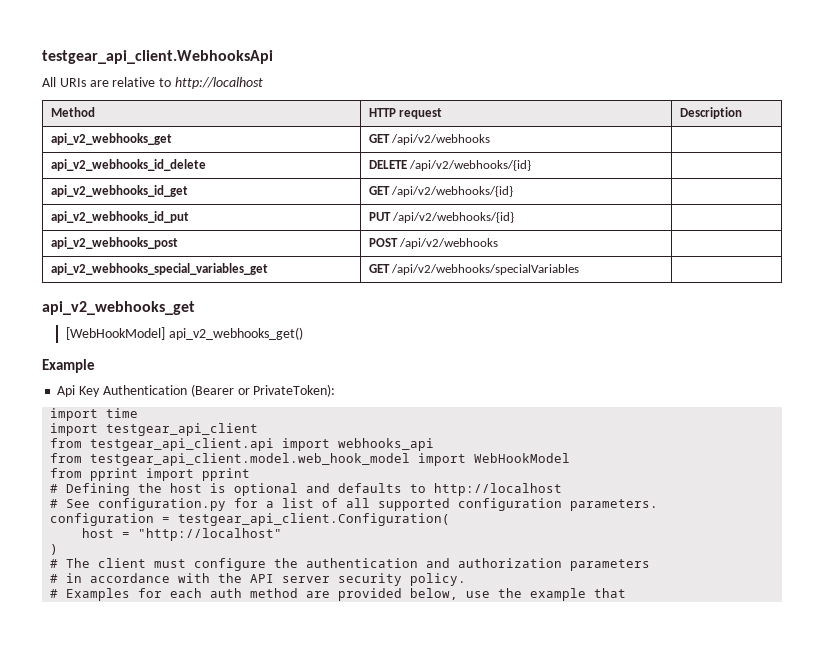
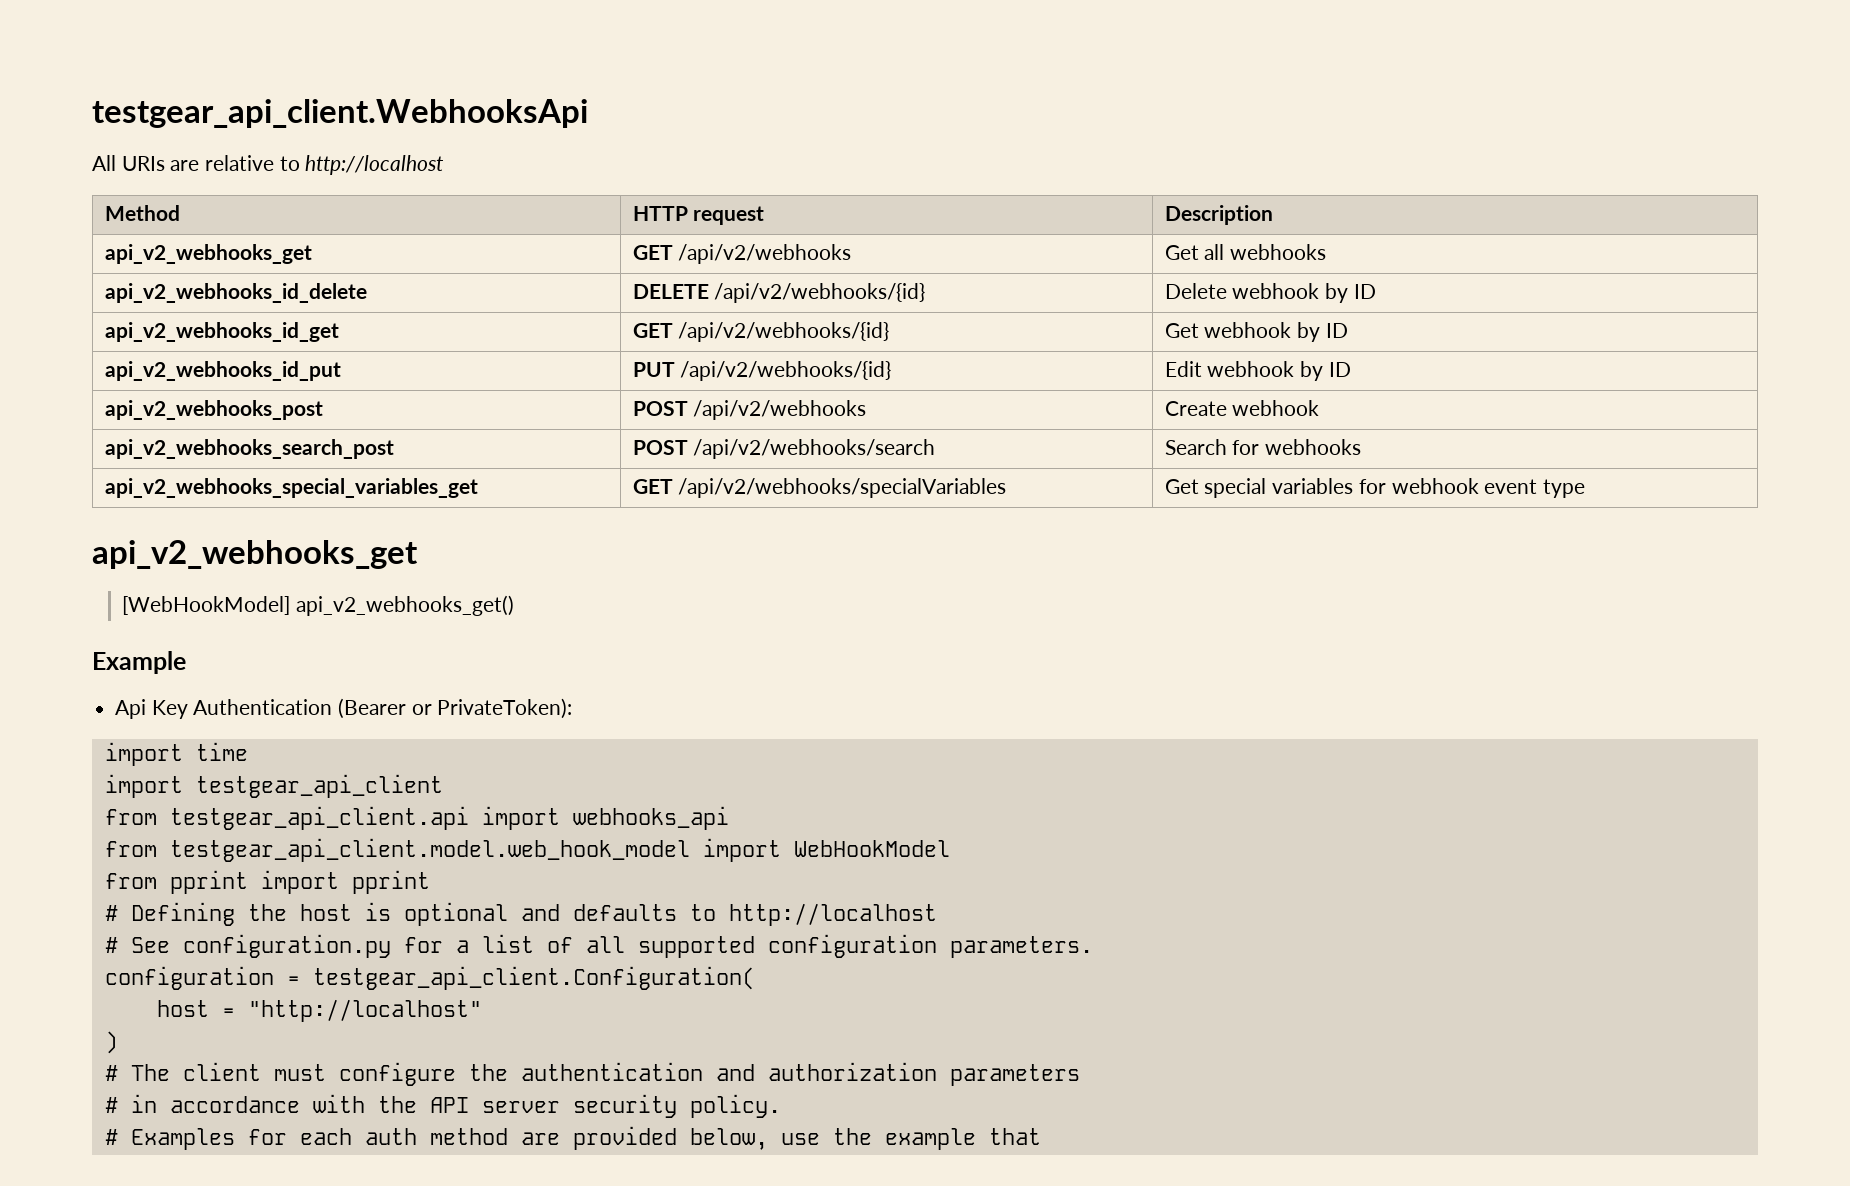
- api_v2_webhooks_get | GET /api/v2/webhooks |
+ api_v2_webhooks_get | GET /api/v2/webhooks | Get all webhooks
- api_v2_webhooks_id_delete | DELETE /api/v2/webhooks/{id} |
+ api_v2_webhooks_id_delete | DELETE /api/v2/webhooks/{id} | Delete webhook by ID
- api_v2_webhooks_id_get | GET /api/v2/webhooks/{id} |
+ api_v2_webhooks_id_get | GET /api/v2/webhooks/{id} | Get webhook by ID
- api_v2_webhooks_id_put | PUT /api/v2/webhooks/{id} |
+ api_v2_webhooks_id_put | PUT /api/v2/webhooks/{id} | Edit webhook by ID
- api_v2_webhooks_post | POST /api/v2/webhooks |
- api_v2_webhooks_special_variables_get | GET /api/v2/webhooks/specialVariables |
+ api_v2_webhooks_post | POST /api/v2/webhooks | Create webhook
+ api_v2_webhooks_search_post | POST /api/v2/webhooks/search | Search for webhooks
+ api_v2_webhooks_special_variables_get | GET /api/v2/webhooks/specialVariables | Get special variables for webhook event type

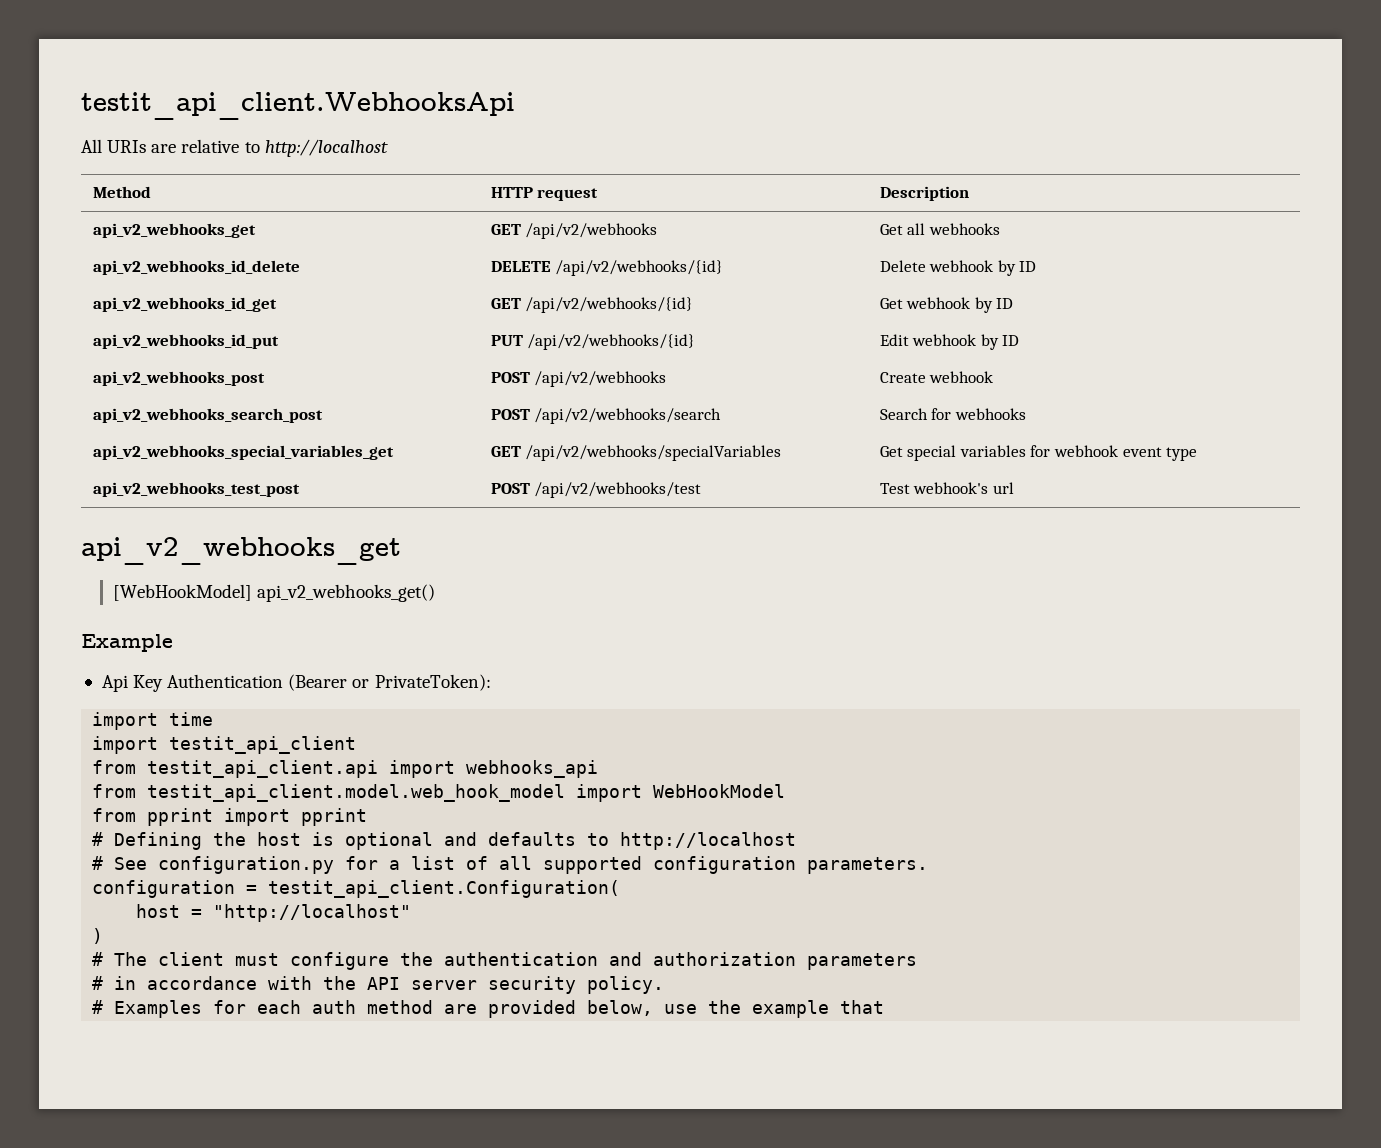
- testgear_api_client.WebhooksApi
+ testit_api_client.WebhooksApi
+ api_v2_webhooks_test_post | POST /api/v2/webhooks/test | Test webhook's url
- import testgear_api_client
- from testgear_api_client.api import webhooks_api
+ import testit_api_client
+ from testit_api_client.api import webhooks_api
- from testgear_api_client.model.web_hook_model import WebHookModel
+ from testit_api_client.model.web_hook_model import WebHookModel
- configuration = testgear_api_client.Configuration(
+ configuration = testit_api_client.Configuration(

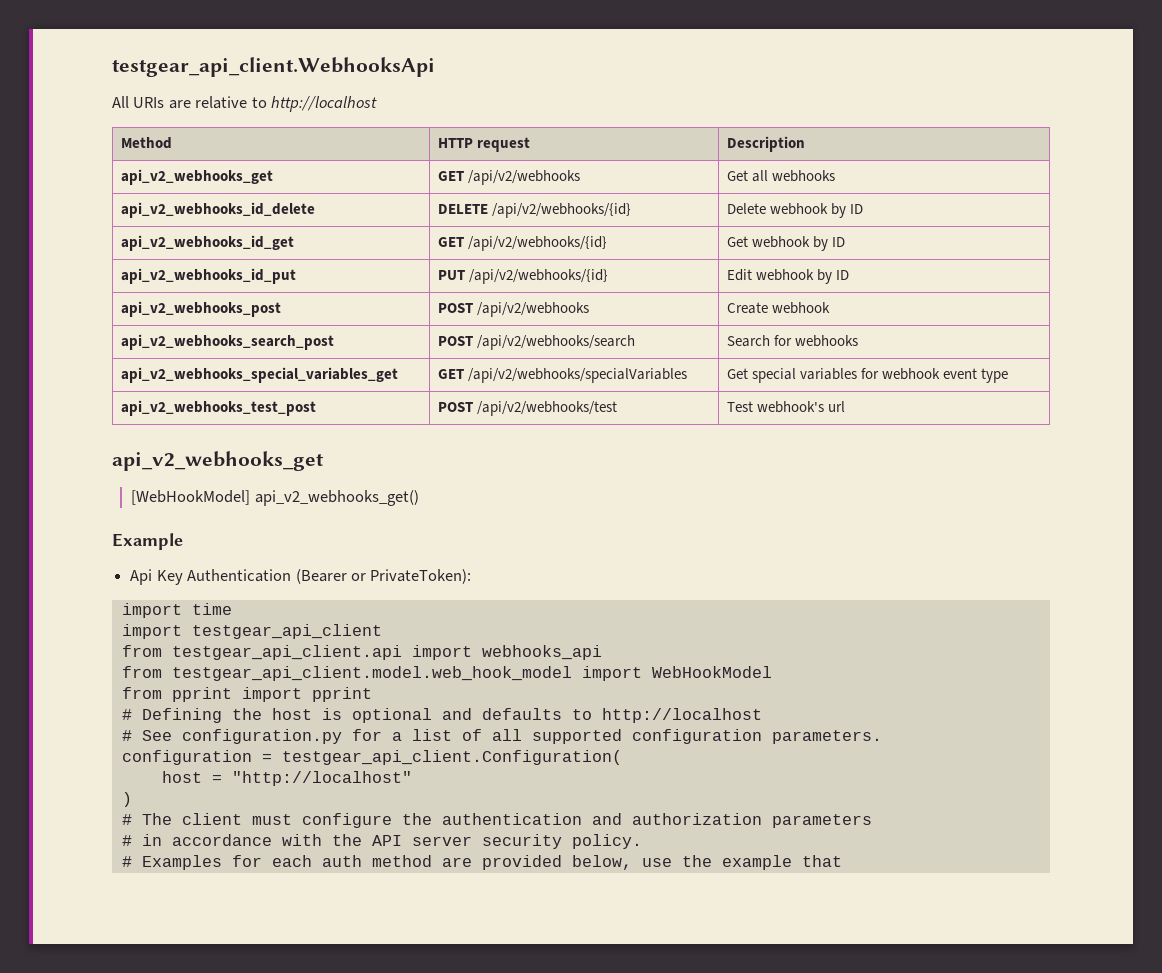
- testit_api_client.WebhooksApi
+ testgear_api_client.WebhooksApi
- import testit_api_client
- from testit_api_client.api import webhooks_api
+ import testgear_api_client
+ from testgear_api_client.api import webhooks_api
- from testit_api_client.model.web_hook_model import WebHookModel
+ from testgear_api_client.model.web_hook_model import WebHookModel
- configuration = testit_api_client.Configuration(
+ configuration = testgear_api_client.Configuration(

